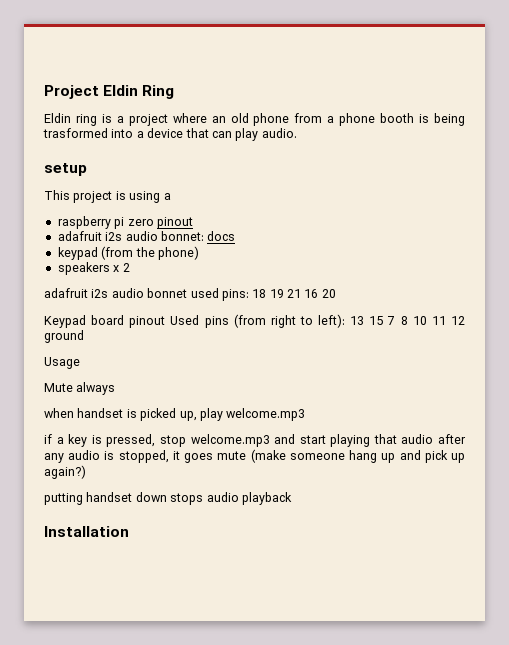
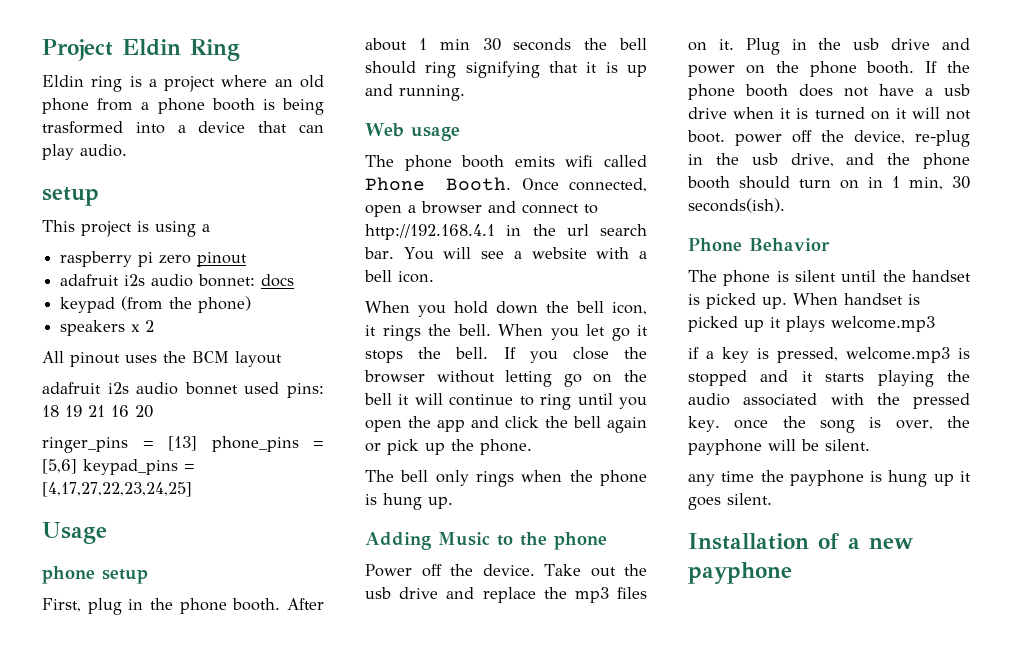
+ All pinout uses the BCM layout
- Keypad board pinout Used pins (from right to left): 13 15 7 8 10 11 12 ground
+ ringer_pins = [13] phone_pins = [5,6] keypad_pins = [4,17,27,22,23,24,25]
  Usage
- Mute always
- when handset is picked up, play welcome.mp3
+ phone setup
+ First, plug in the phone booth. After about 1 min 30 seconds the bell should ring signifying that it is up and running.
+ Web usage
+ The phone booth emits wifi called Phone Booth. Once connected, open a browser and connect to http://192.168.4.1 in the url search bar. You will see a website with a bell icon.
+ When you hold down the bell icon, it rings the bell. When you let go it stops the bell. If you close the browser without letting go on the bell it will continue to ring until you open the app and click the bell again or pick up the phone.
+ The bell only rings when the phone is hung up.
+ Adding Music to the phone
+ Power off the device. Take out the usb drive and replace the mp3 files on it. Plug in the usb drive and power on the phone booth. If the phone booth does not have a usb drive when it is turned on it will not boot. power off the device, re-plug in the usb drive, and the phone booth should turn on in 1 min, 30 seconds(ish).
+ Phone Behavior
+ The phone is silent until the handset is picked up. When handset is picked up it plays welcome.mp3
- if a key is pressed, stop welcome.mp3 and start playing that audio after any audio is stopped, it goes mute (make someone hang up and pick up again?)
- putting handset down stops audio playback
- Installation
+ if a key is pressed, welcome.mp3 is stopped and it starts playing the audio associated with the pressed key. once the song is over, the payphone will be silent.
+ any time the payphone is hung up it goes silent.
+ Installation of a new payphone

